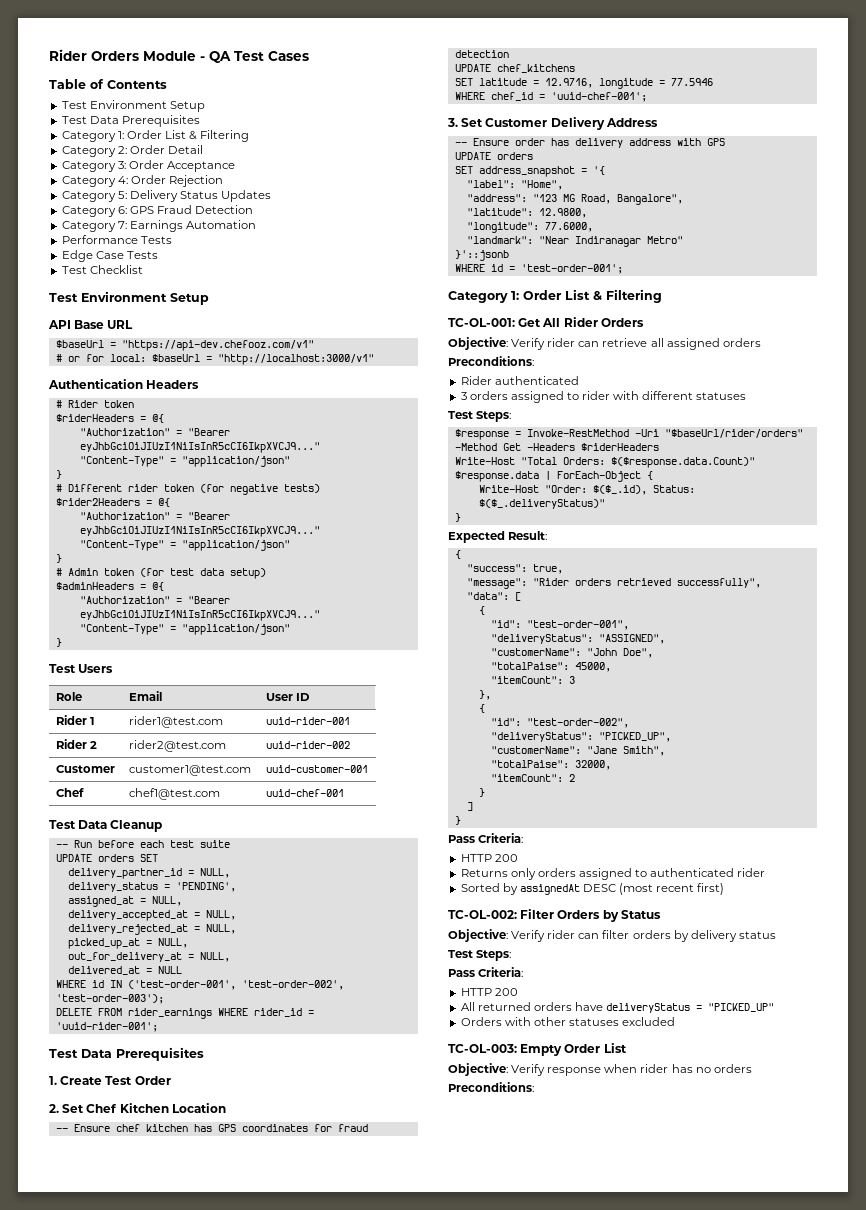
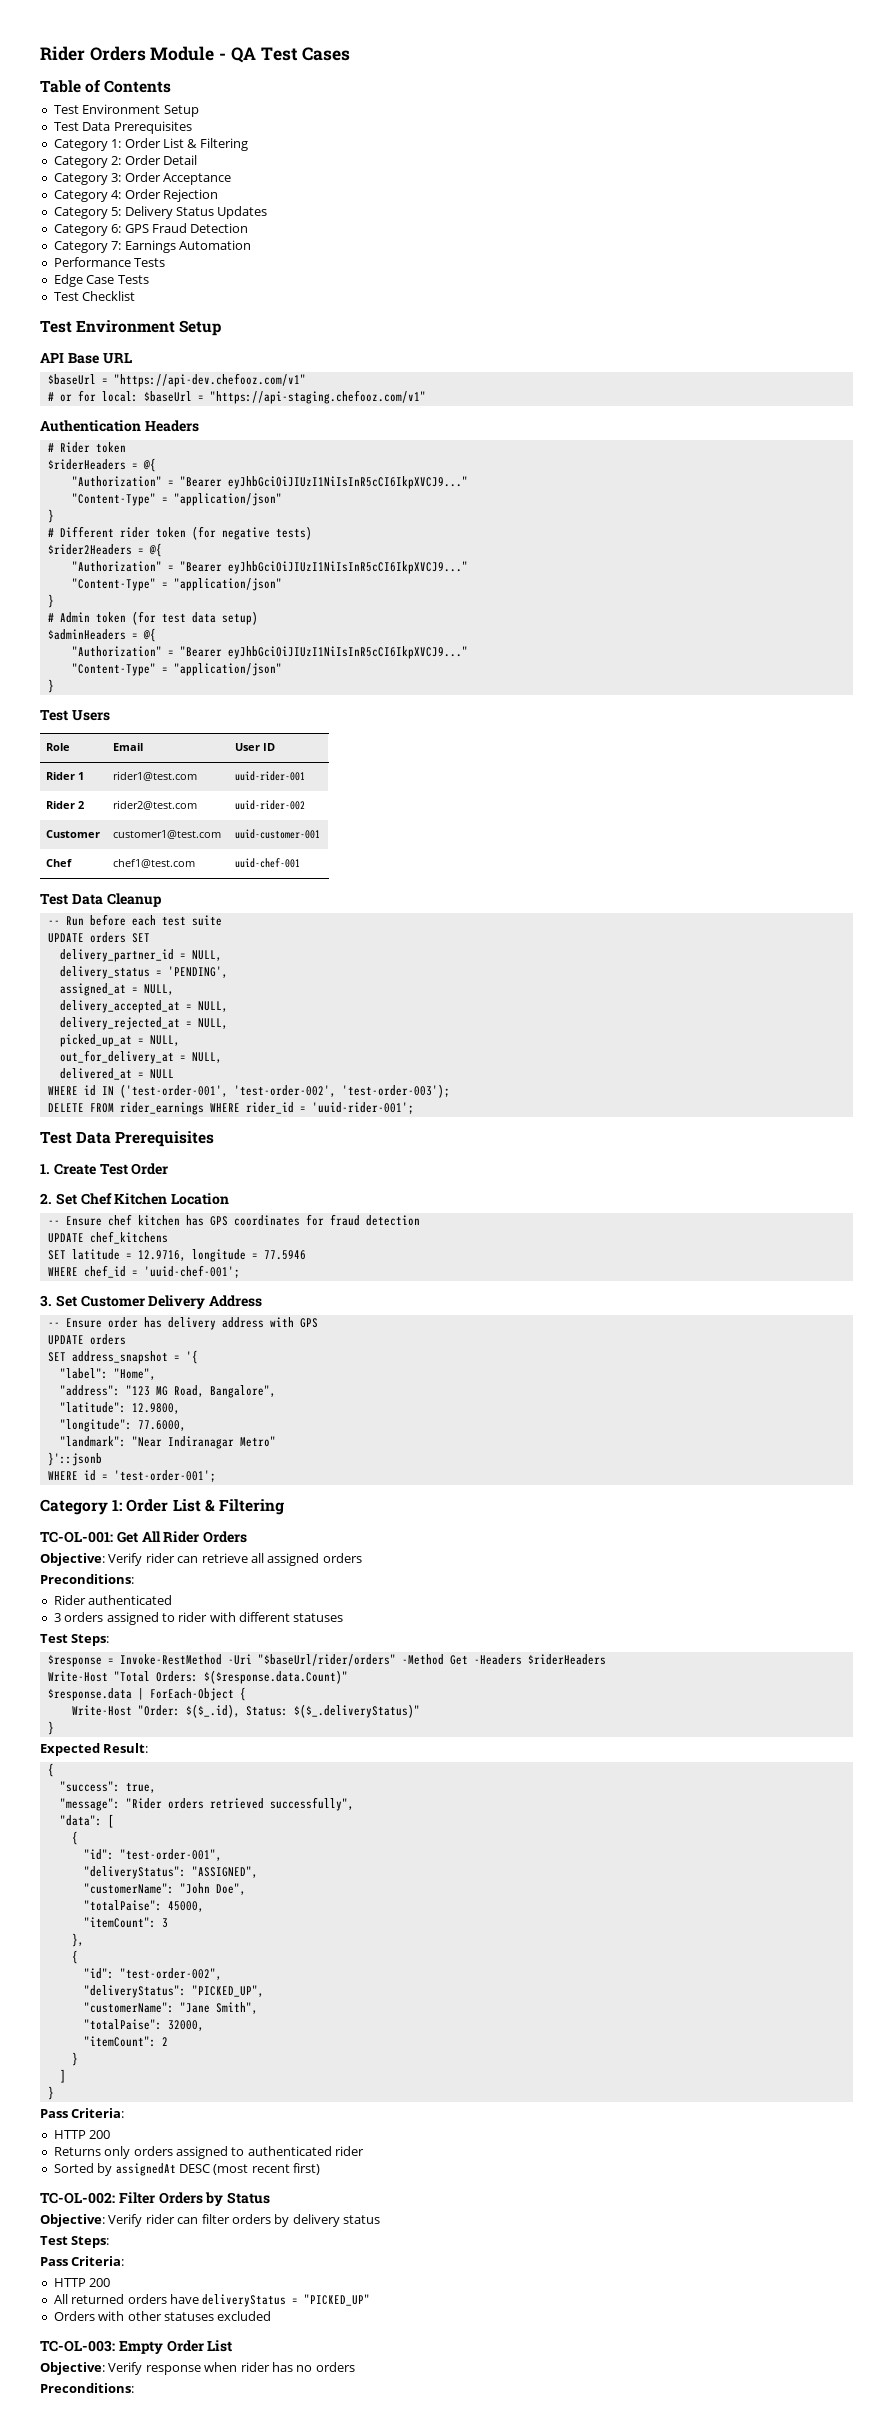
- # or for local: $baseUrl = "http://localhost:3000/v1"
+ # or for local: $baseUrl = "https://api-staging.chefooz.com/v1"

